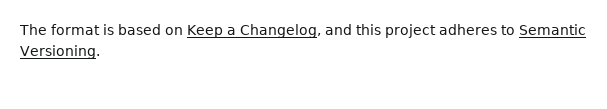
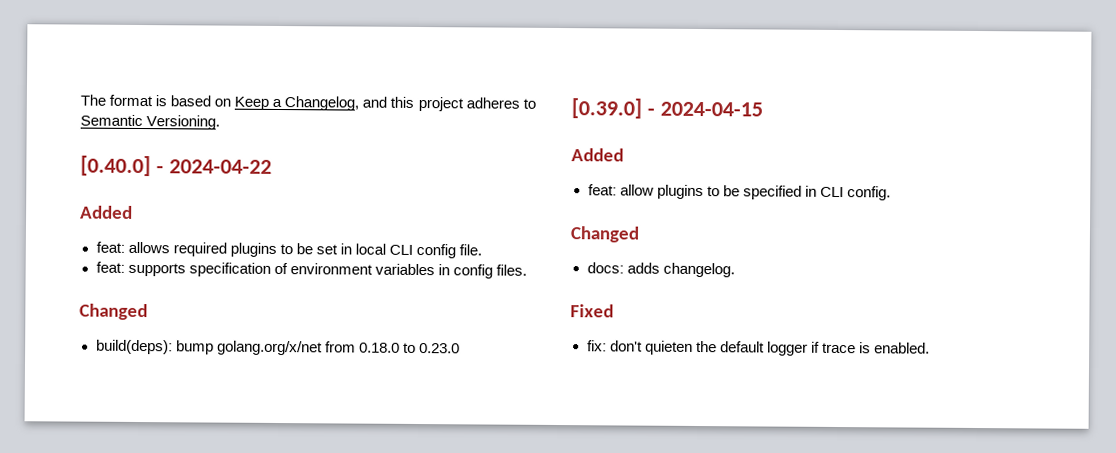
+ [0.40.0] - 2024-04-22
+ Added
+ feat: allows required plugins to be set in local CLI config file.
+ feat: supports specification of environment variables in config files.
+ Changed
+ build(deps): bump golang.org/x/net from 0.18.0 to 0.23.0
+ [0.39.0] - 2024-04-15
+ Added
+ feat: allow plugins to be specified in CLI config.
+ Changed
+ docs: adds changelog.
+ Fixed
+ fix: don't quieten the default logger if trace is enabled.

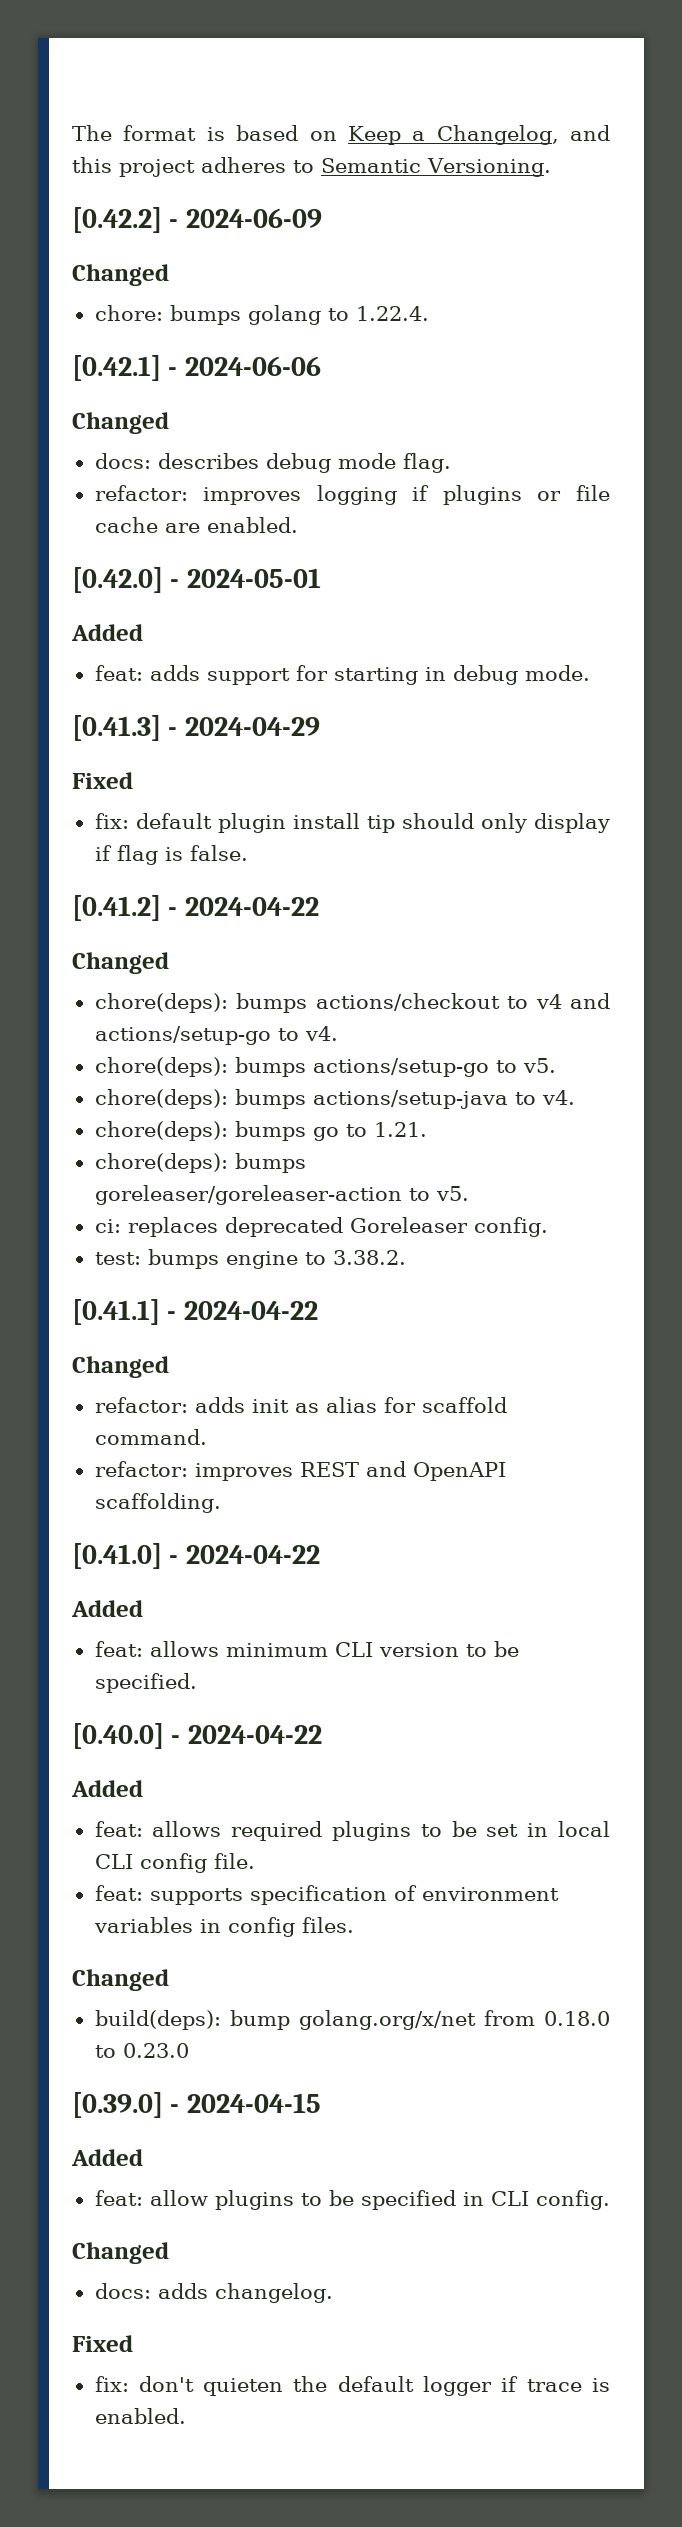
+ [0.42.2] - 2024-06-09
+ Changed
+ chore: bumps golang to 1.22.4.
+ [0.42.1] - 2024-06-06
+ Changed
+ docs: describes debug mode flag.
+ refactor: improves logging if plugins or file cache are enabled.
+ [0.42.0] - 2024-05-01
+ Added
+ feat: adds support for starting in debug mode.
+ [0.41.3] - 2024-04-29
+ Fixed
+ fix: default plugin install tip should only display if flag is false.
+ [0.41.2] - 2024-04-22
+ Changed
+ chore(deps): bumps actions/checkout to v4 and actions/setup-go to v4.
+ chore(deps): bumps actions/setup-go to v5.
+ chore(deps): bumps actions/setup-java to v4.
+ chore(deps): bumps go to 1.21.
+ chore(deps): bumps goreleaser/goreleaser-action to v5.
+ ci: replaces deprecated Goreleaser config.
+ test: bumps engine to 3.38.2.
+ [0.41.1] - 2024-04-22
+ Changed
+ refactor: adds init as alias for scaffold command.
+ refactor: improves REST and OpenAPI scaffolding.
+ [0.41.0] - 2024-04-22
+ Added
+ feat: allows minimum CLI version to be specified.

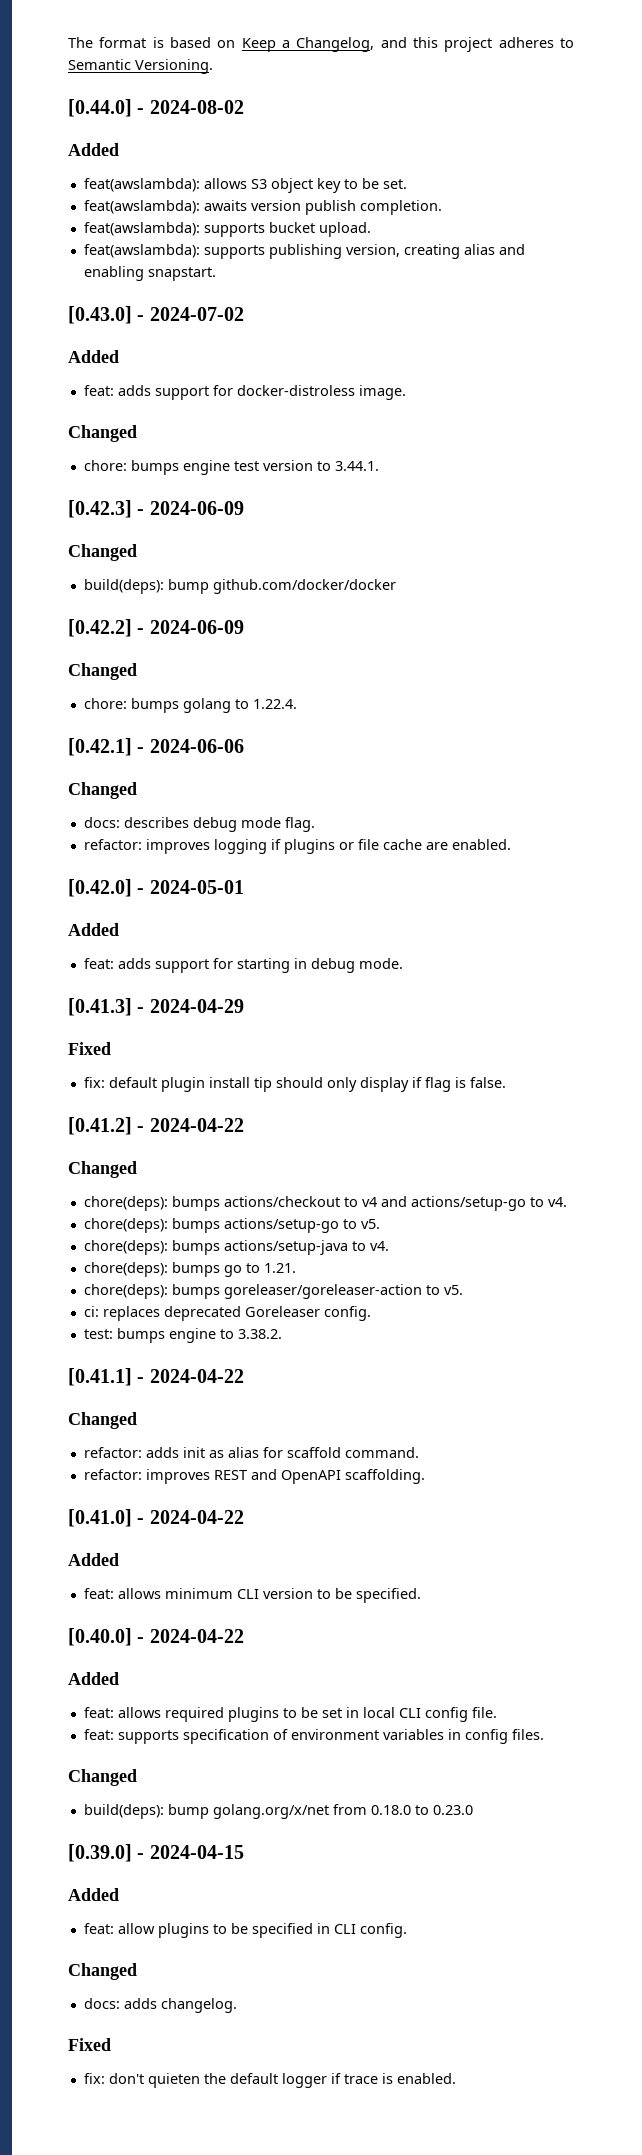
+ [0.44.0] - 2024-08-02
+ Added
+ feat(awslambda): allows S3 object key to be set.
+ feat(awslambda): awaits version publish completion.
+ feat(awslambda): supports bucket upload.
+ feat(awslambda): supports publishing version, creating alias and enabling snapstart.
+ [0.43.0] - 2024-07-02
+ Added
+ feat: adds support for docker-distroless image.
+ Changed
+ chore: bumps engine test version to 3.44.1.
+ [0.42.3] - 2024-06-09
+ Changed
+ build(deps): bump github.com/docker/docker

